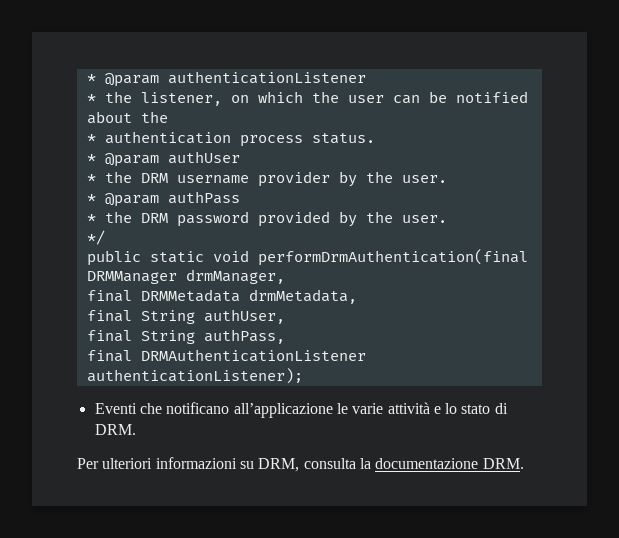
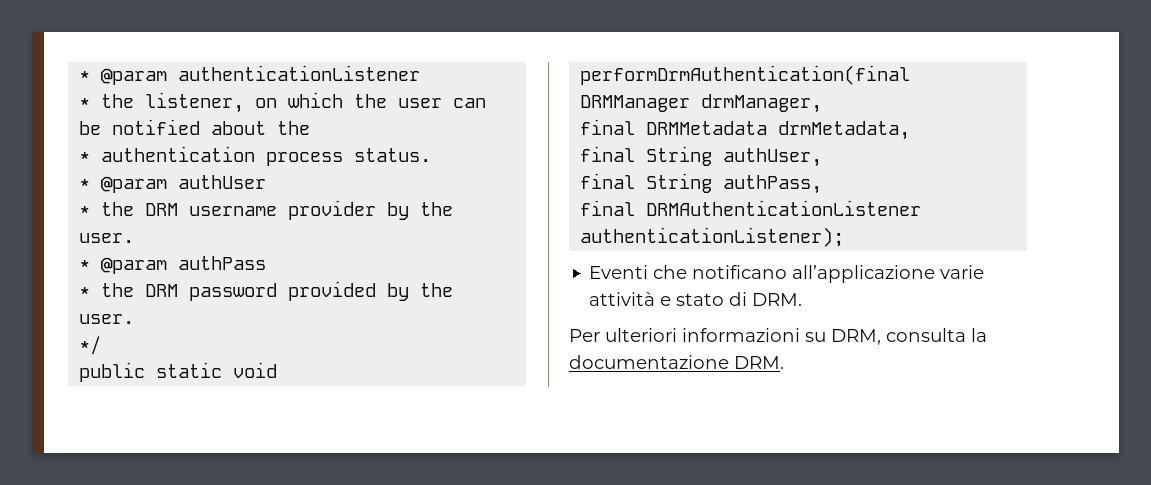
- Eventi che notificano all’applicazione le varie attività e lo stato di DRM.
+ Eventi che notificano all’applicazione varie attività e stato di DRM.

